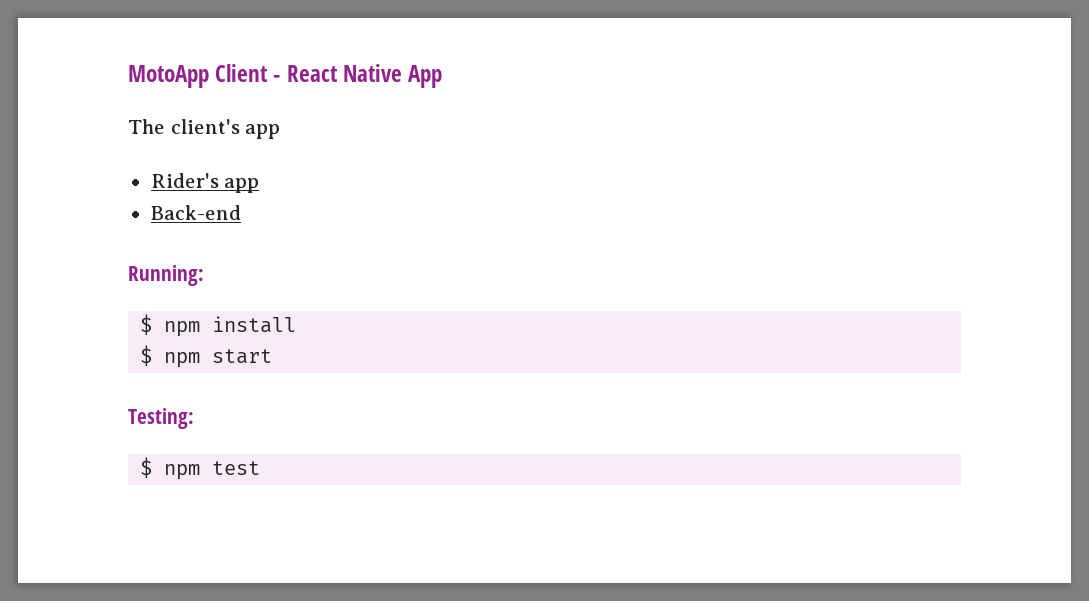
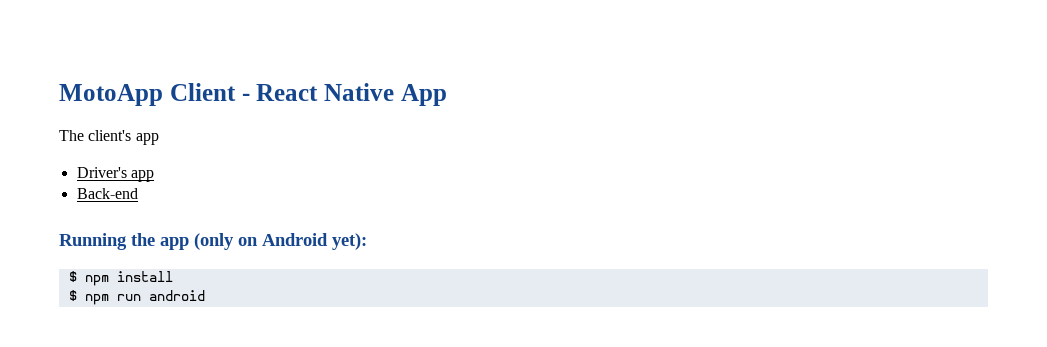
- Rider's app
+ Driver's app
- Running:
+ Running the app (only on Android yet):
- $ npm start
- Testing:
- $ npm test
+ $ npm run android

